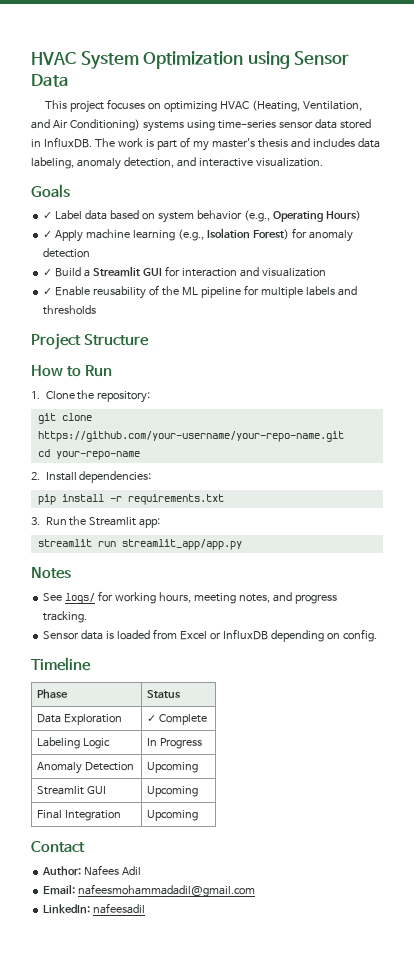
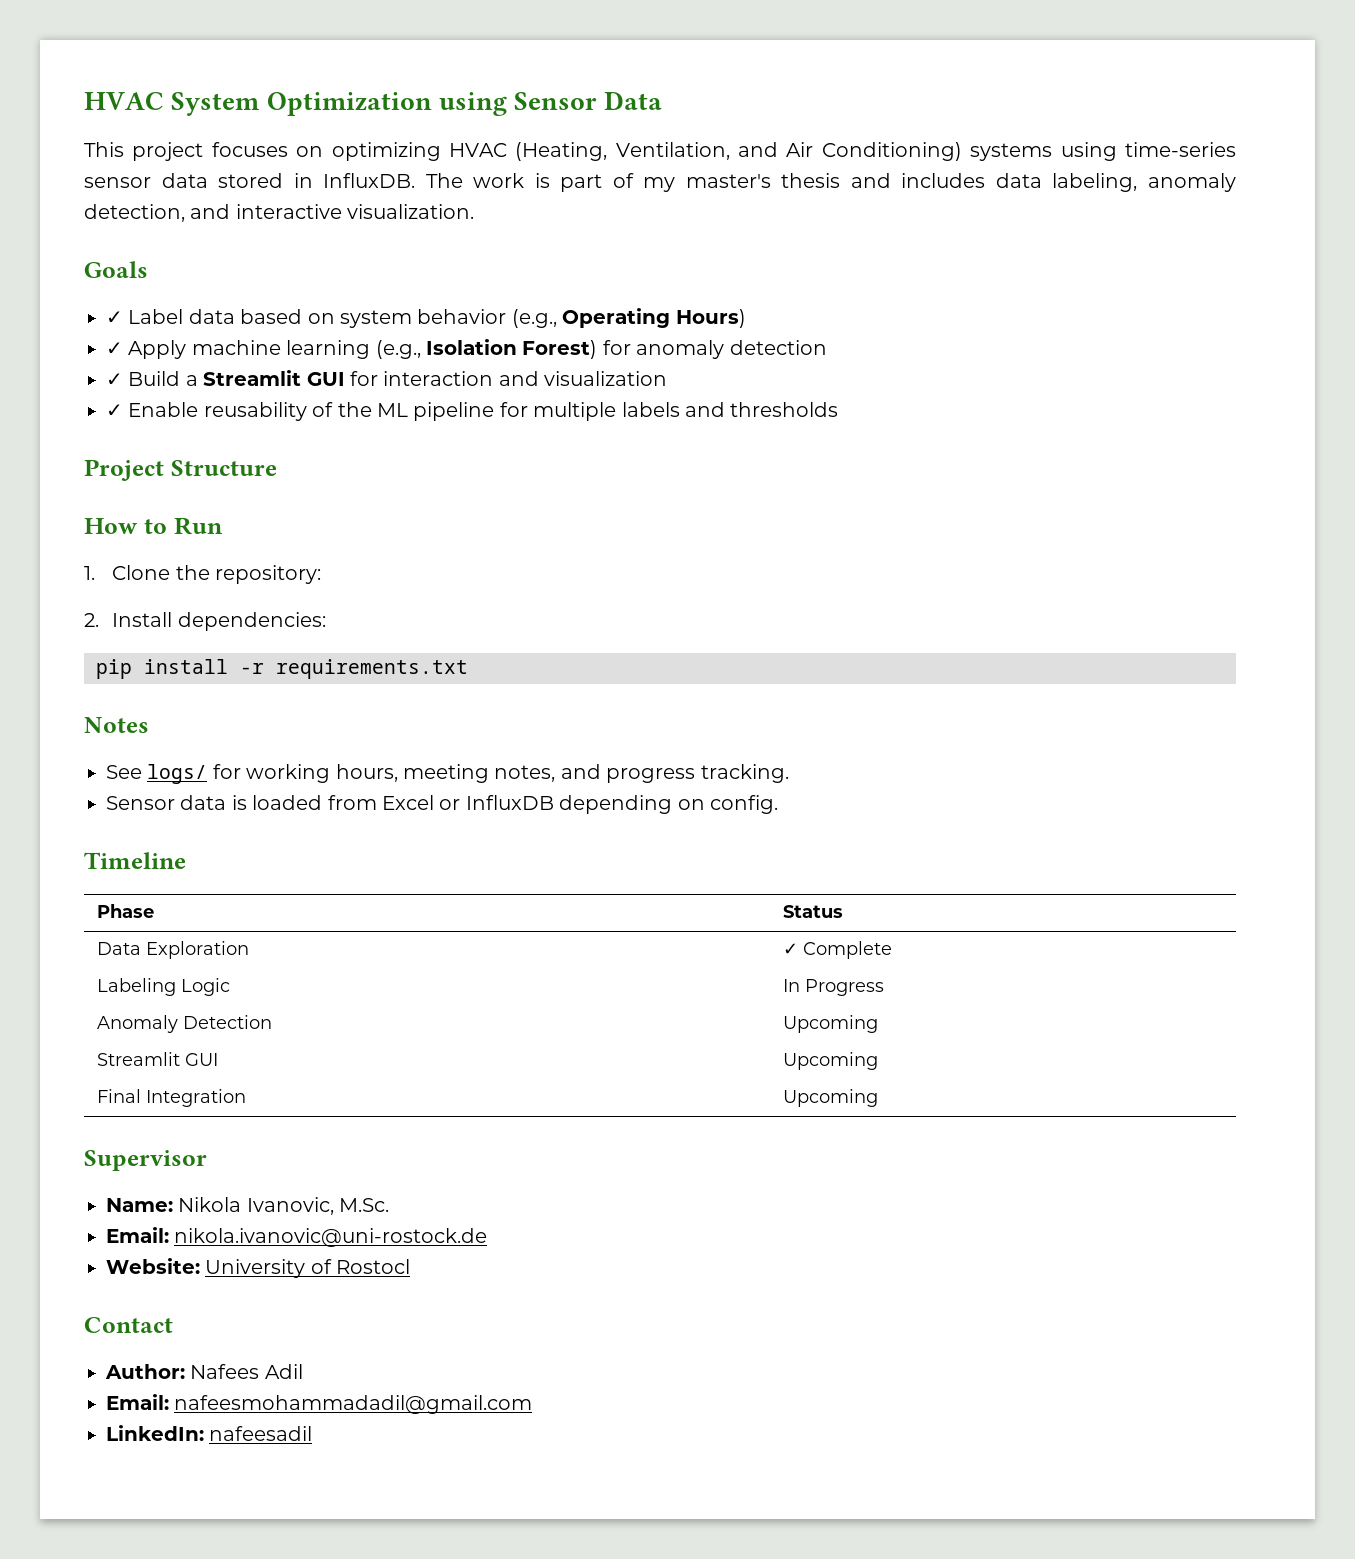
- git clone https://github.com/your-username/your-repo-name.git
- cd your-repo-name
- 3. Run the Streamlit app:
- streamlit run streamlit_app/app.py
+ Supervisor
+ Name: Nikola Ivanovic, M.Sc.
+ Email: nikola.ivanovic@uni-rostock.de
+ Website: University of Rostocl

